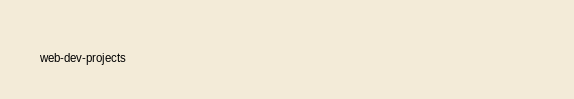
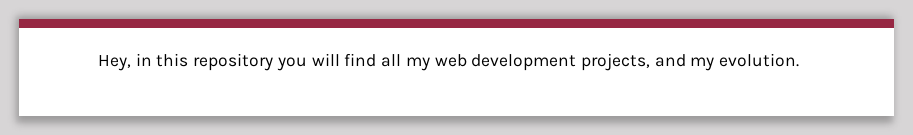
- web-dev-projects
+ Hey, in this repository you will find all my web development projects, and my evolution.

